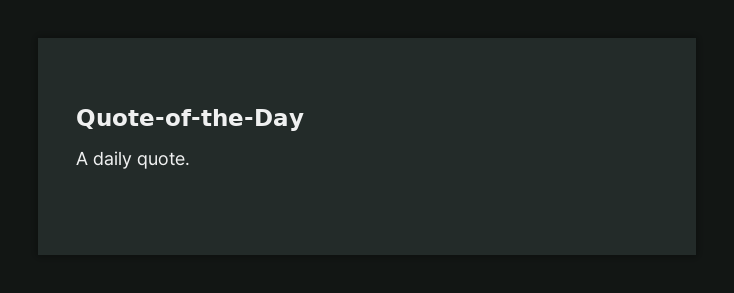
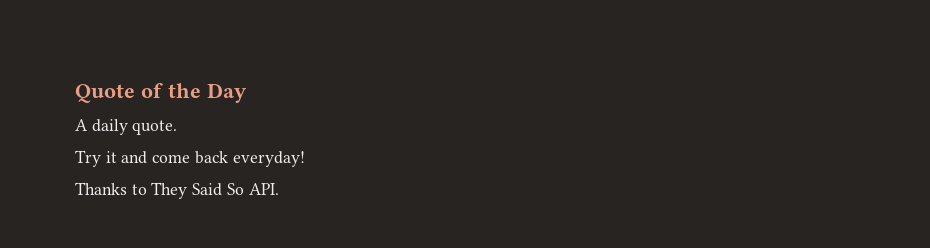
- Quote-of-the-Day
+ Quote of the Day
+ Try it and come back everyday!
+ Thanks to They Said So API.

